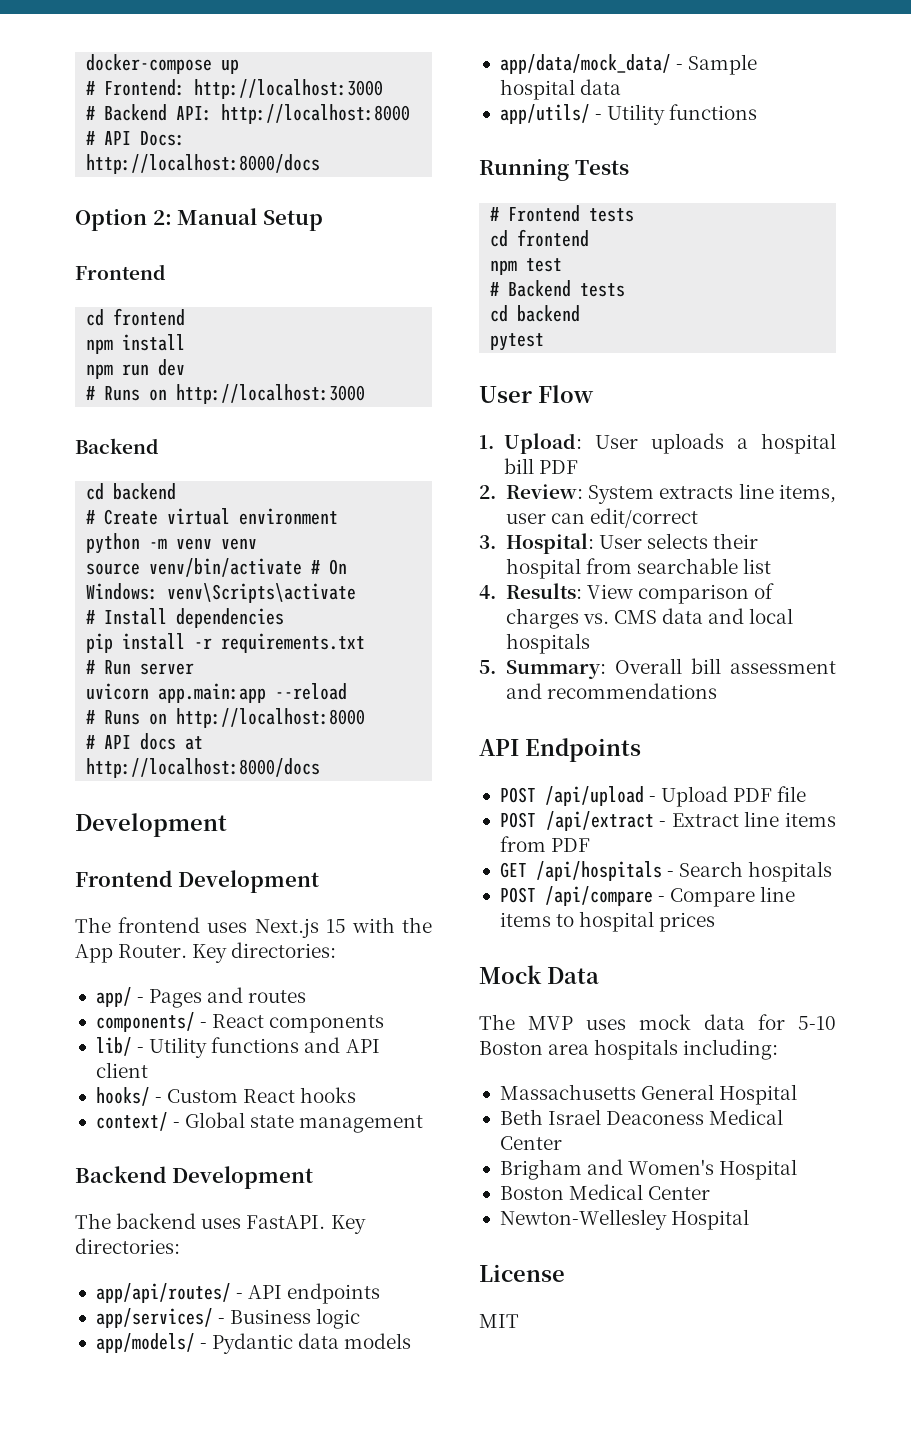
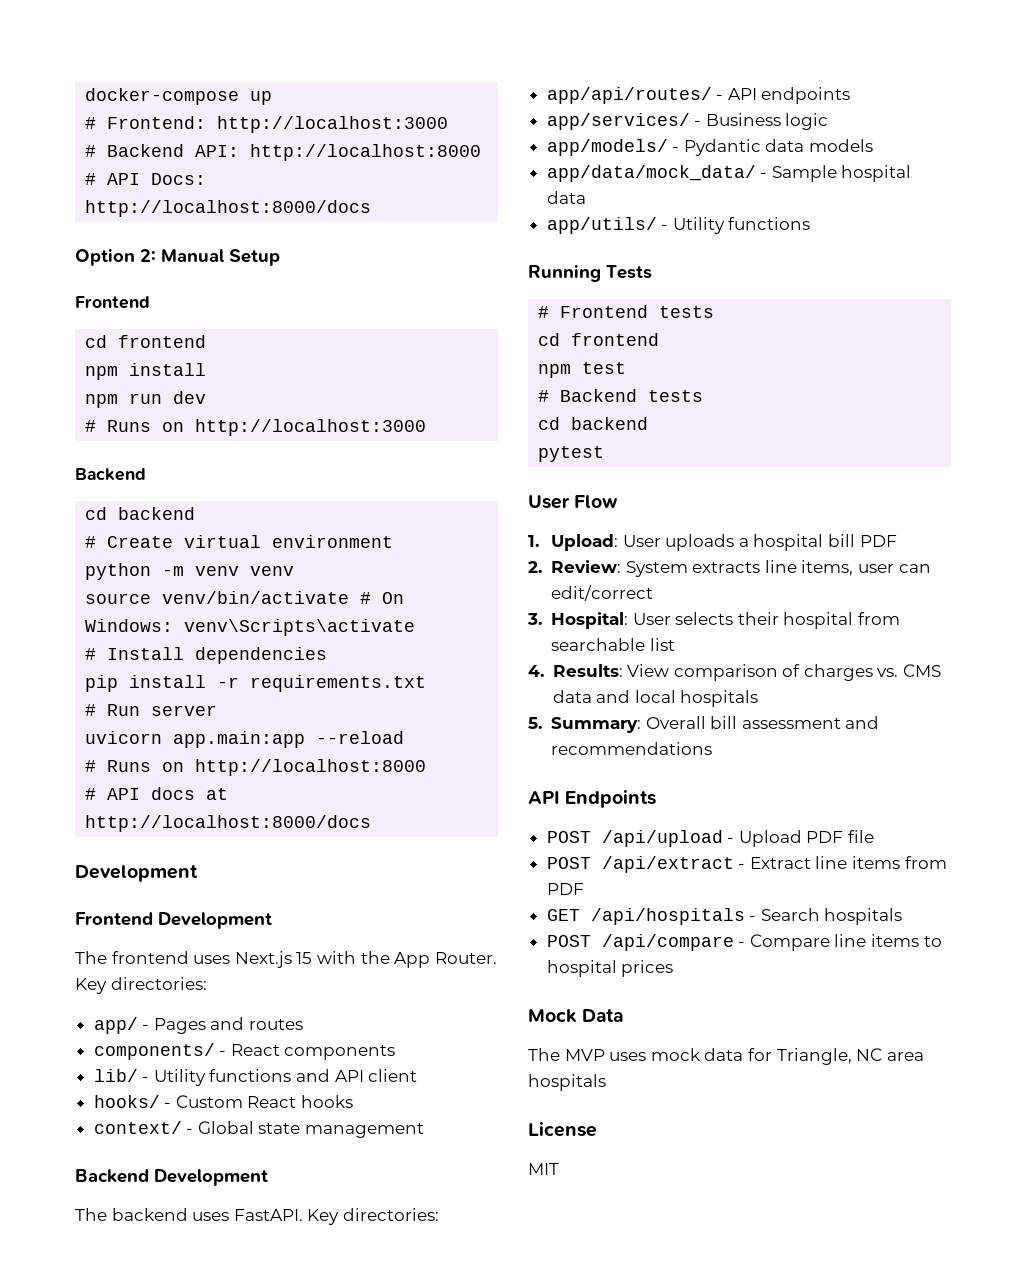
- The MVP uses mock data for 5-10 Boston area hospitals including:
- Massachusetts General Hospital
- Beth Israel Deaconess Medical Center
- Brigham and Women's Hospital
- Boston Medical Center
- Newton-Wellesley Hospital
+ The MVP uses mock data for Triangle, NC area hospitals

